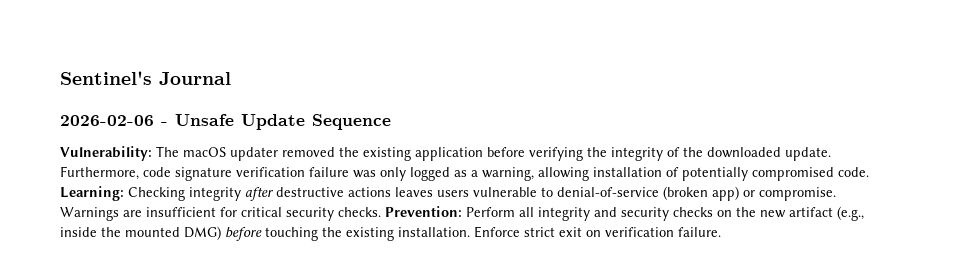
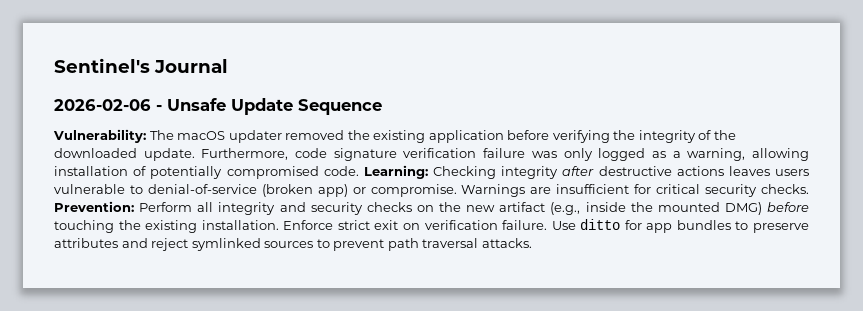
+ Use ditto for app bundles to preserve attributes and reject symlinked sources to prevent path traversal attacks.

